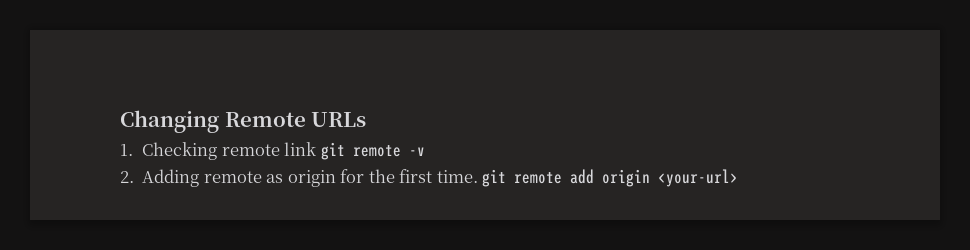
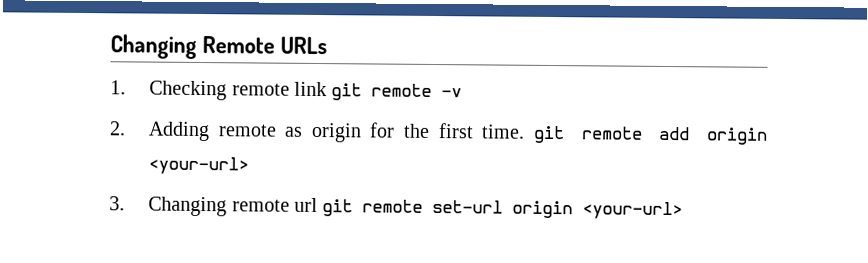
+ 3. Changing remote url git remote set-url origin <your-url>

